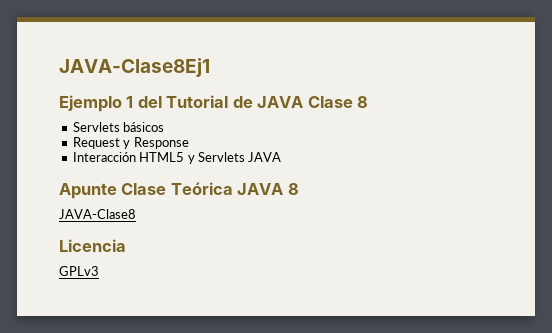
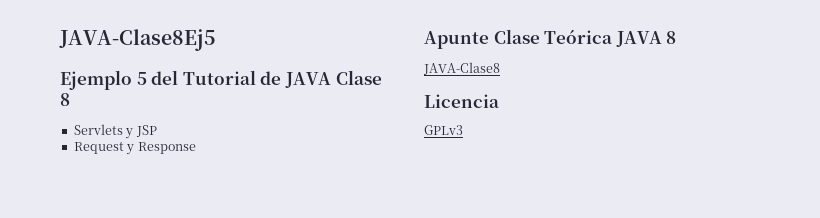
- JAVA-Clase8Ej1
+ JAVA-Clase8Ej5
- Ejemplo 1 del Tutorial de JAVA Clase 8
+ Ejemplo 5 del Tutorial de JAVA Clase 8
- Servlets básicos
+ Servlets y JSP
- Interacción HTML5 y Servlets JAVA

